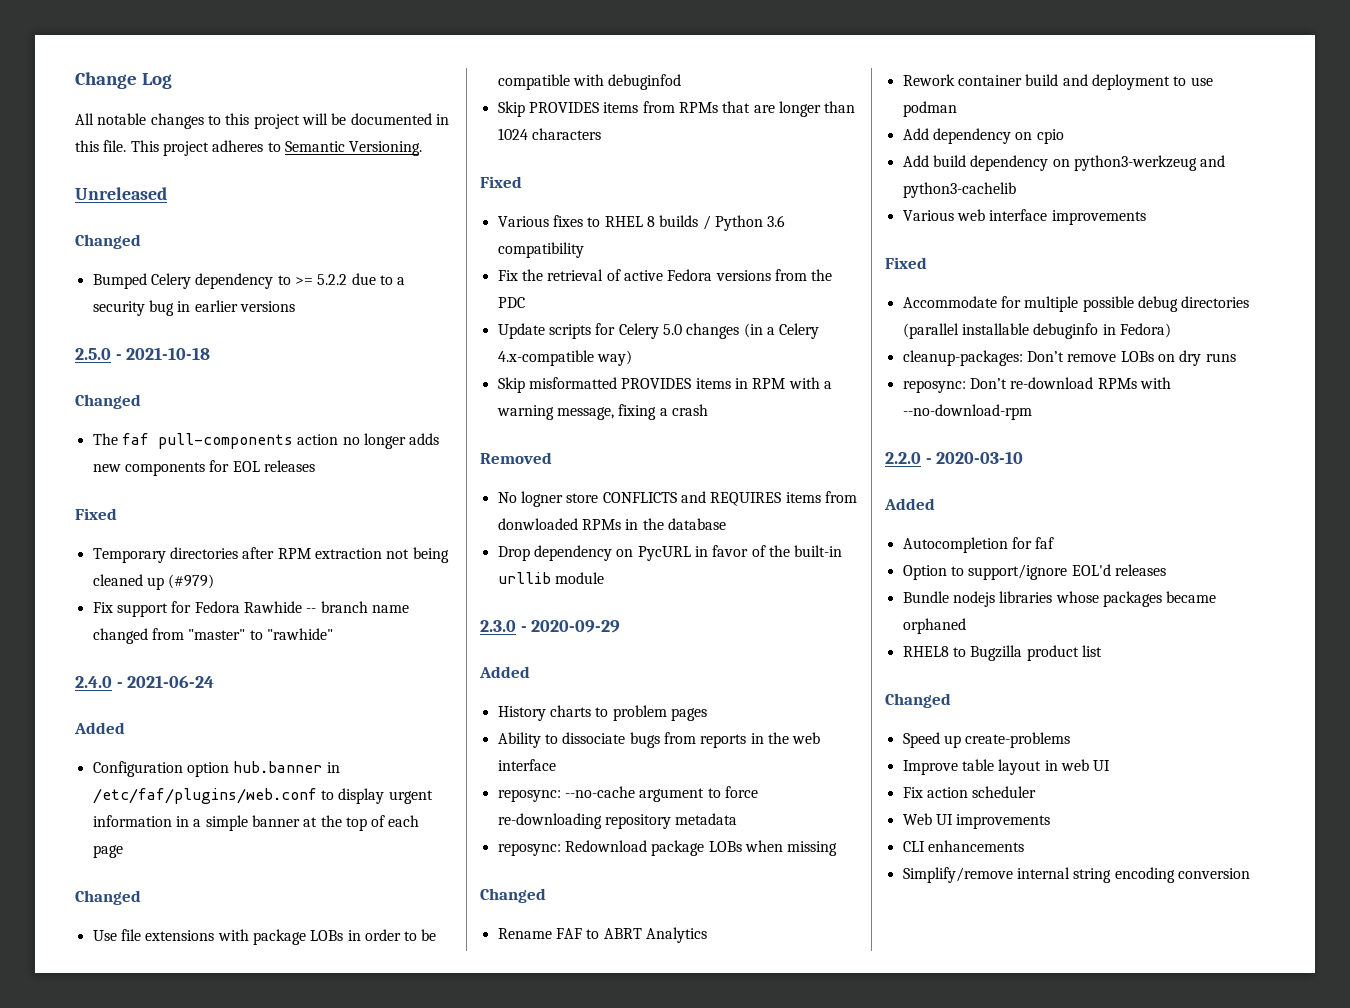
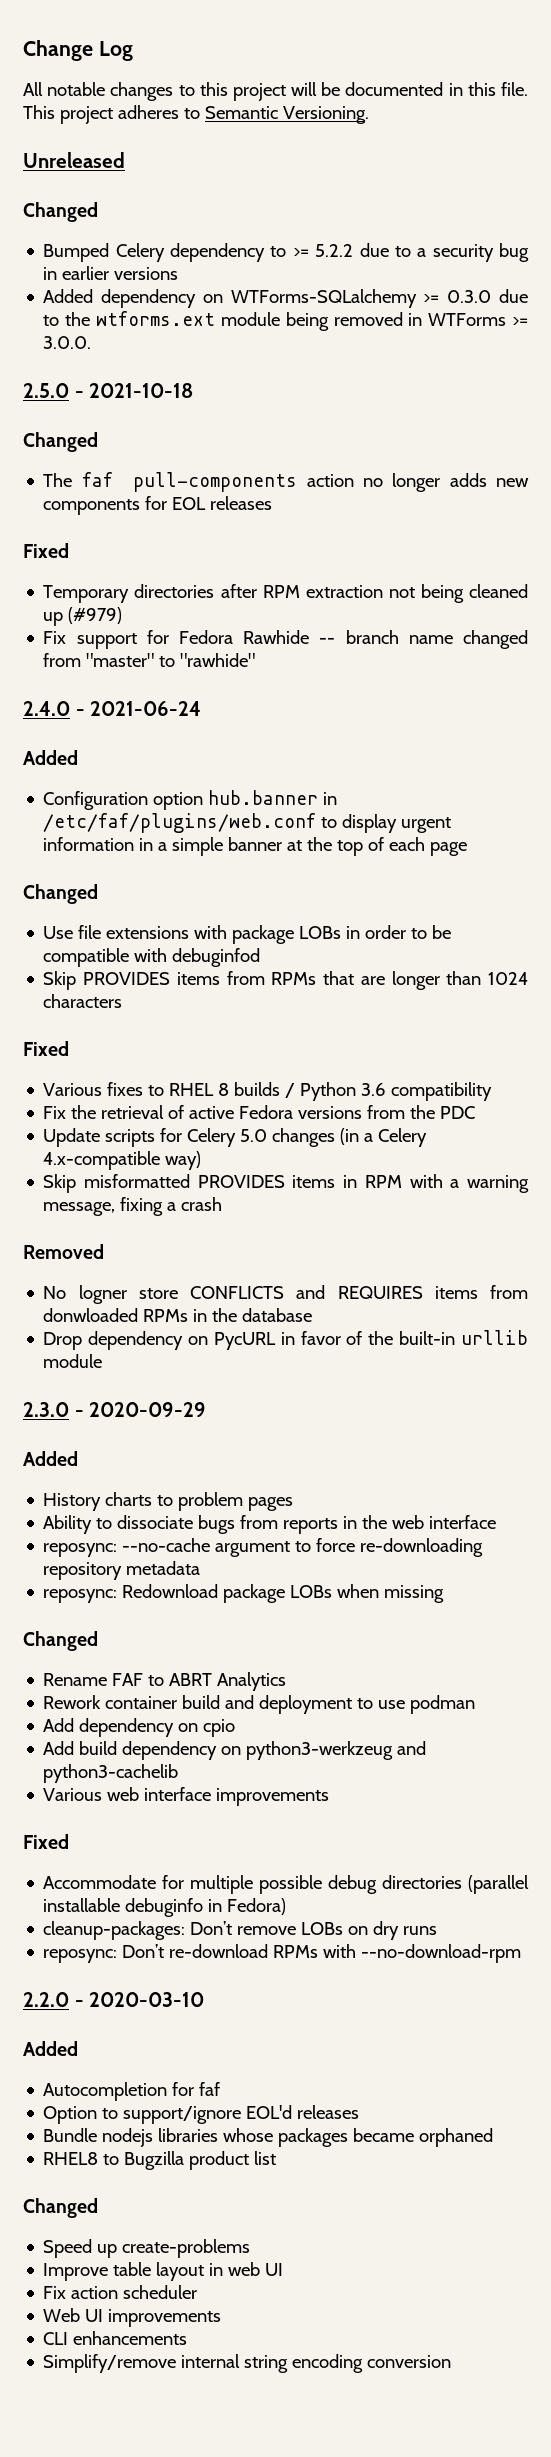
+ Added dependency on WTForms-SQLalchemy >= 0.3.0 due to the wtforms.ext module being removed in WTForms >= 3.0.0.

